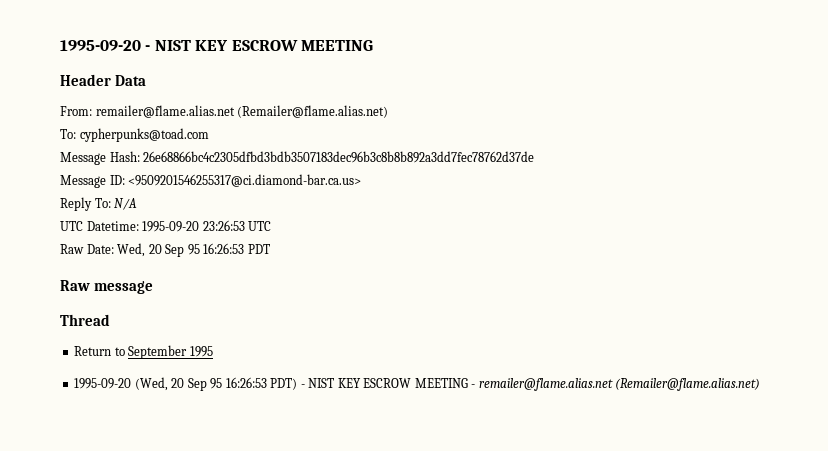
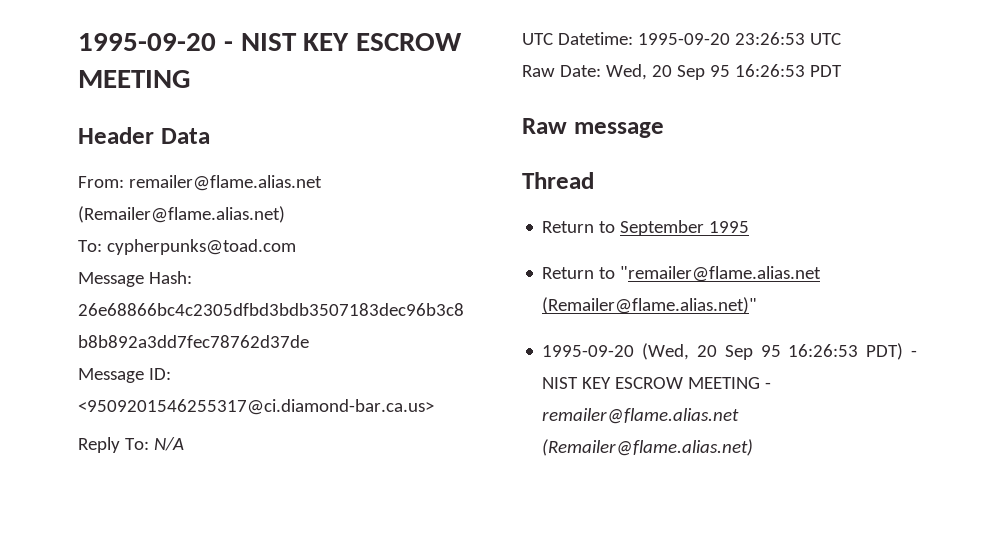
+ Return to "remailer@flame.alias.net (Remailer@flame.alias.net)"

